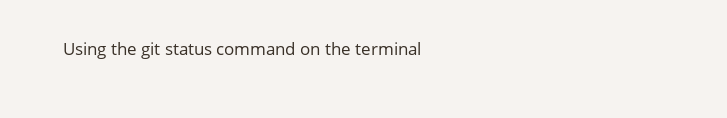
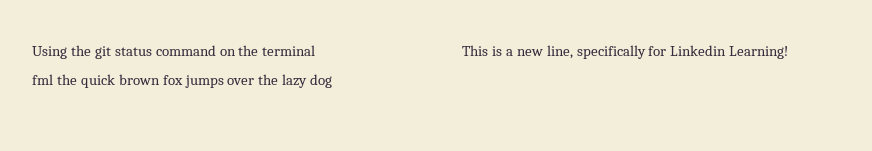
+ fml the quick brown fox jumps over the lazy dog
+ This is a new line, specifically for Linkedin Learning!

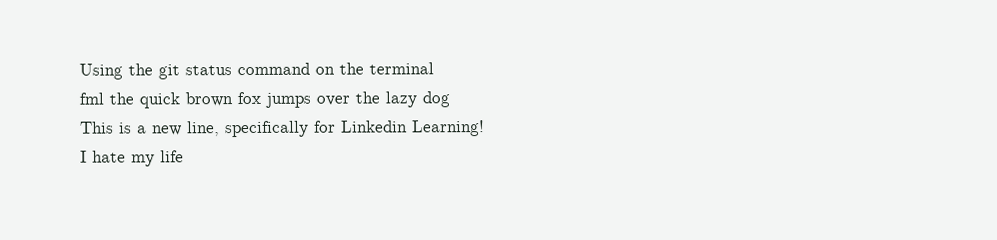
+ I hate my life

